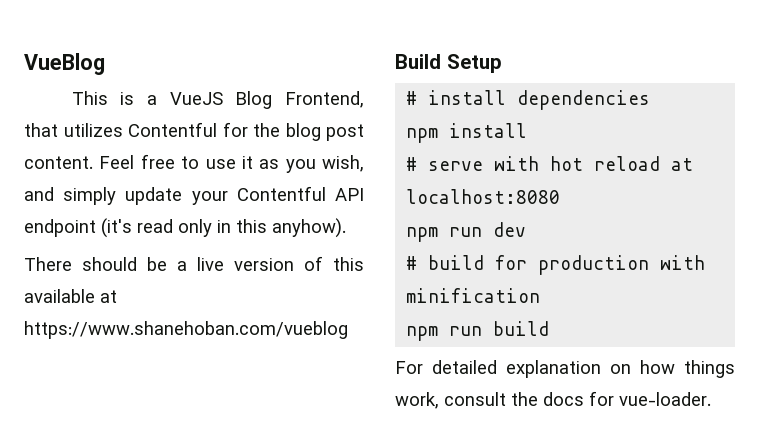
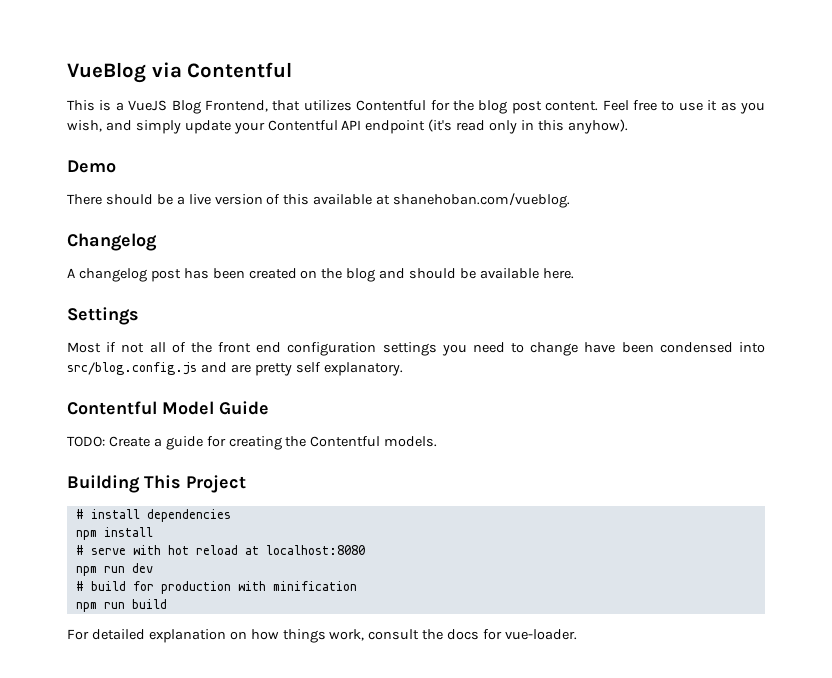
- VueBlog
+ VueBlog via Contentful
+ Demo
- There should be a live version of this available at https://www.shanehoban.com/vueblog
- Build Setup
+ There should be a live version of this available at shanehoban.com/vueblog.
+ Changelog
+ A changelog post has been created on the blog and should be available here.
+ Settings
+ Most if not all of the front end configuration settings you need to change have been condensed into src/blog.config.js and are pretty self explanatory.
+ Contentful Model Guide
+ TODO: Create a guide for creating the Contentful models.
+ Building This Project

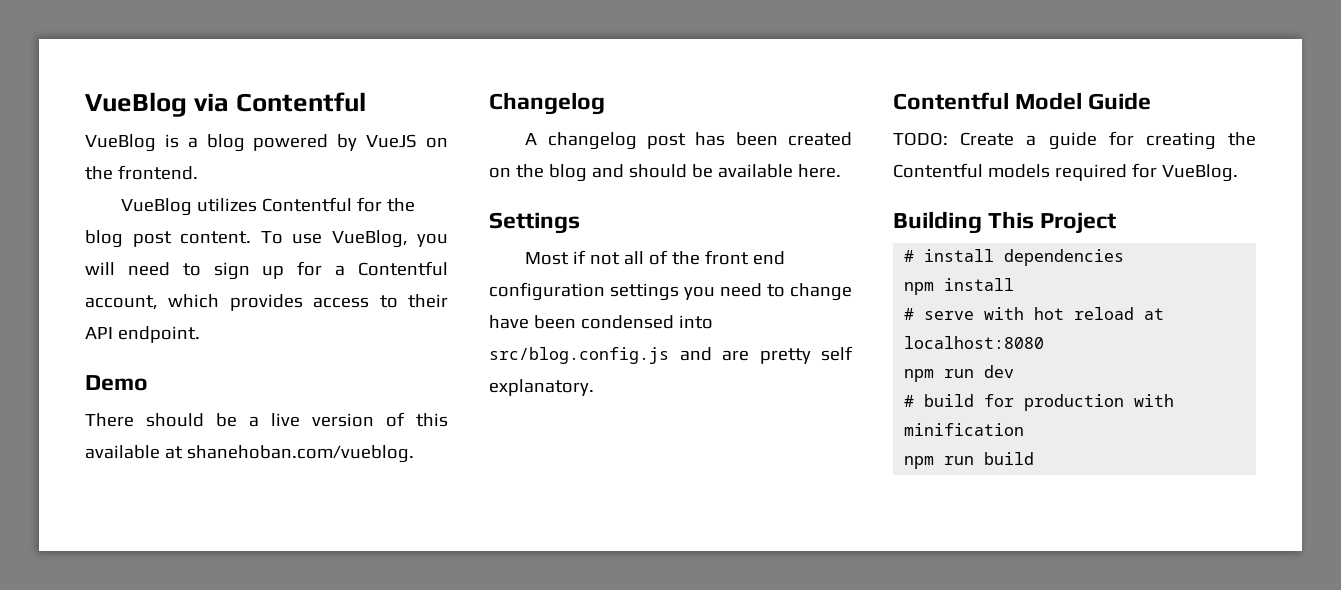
- This is a VueJS Blog Frontend, that utilizes Contentful for the blog post content.
+ VueBlog is a blog powered by VueJS on the frontend.
+ VueBlog utilizes Contentful for the blog post content.
- Feel free to use it as you wish, and simply update your Contentful API endpoint (it's read only in this anyhow).
+ To use VueBlog, you will need to sign up for a Contentful account, which provides access to their API endpoint.
- TODO: Create a guide for creating the Contentful models.
+ TODO: Create a guide for creating the Contentful models required for VueBlog.
- For detailed explanation on how things work, consult the docs for vue-loader.

